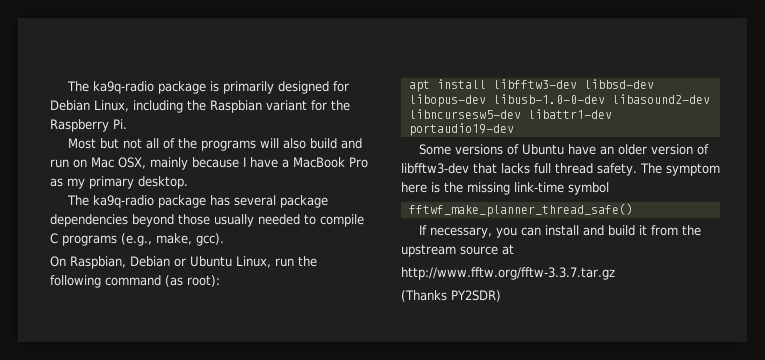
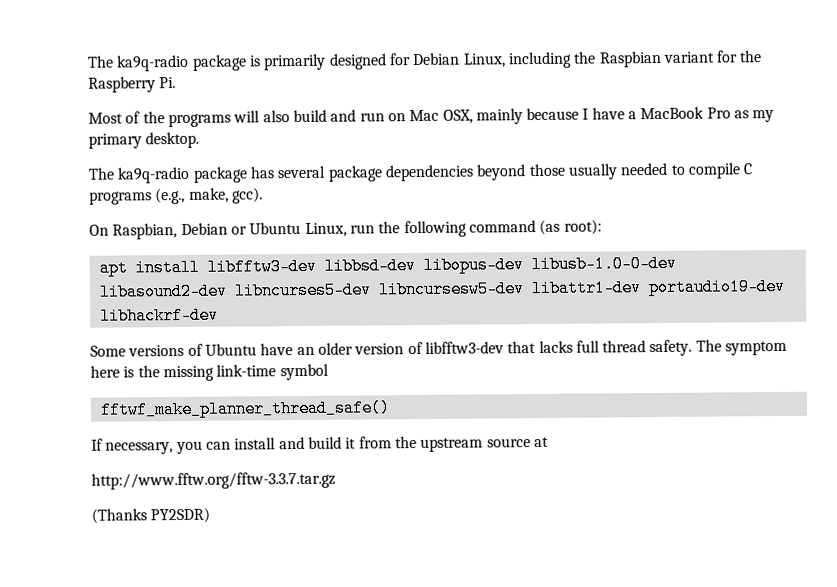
- Most but not all of the programs will also build and run on Mac OSX, mainly because I have a MacBook Pro as my primary desktop.
+ Most of the programs will also build and run on Mac OSX, mainly because I have a MacBook Pro as my primary desktop.
- apt install libfftw3-dev libbsd-dev libopus-dev libusb-1.0-0-dev libasound2-dev libncursesw5-dev libattr1-dev portaudio19-dev
+ apt install libfftw3-dev libbsd-dev libopus-dev libusb-1.0-0-dev libasound2-dev libncurses5-dev libncursesw5-dev libattr1-dev portaudio19-dev libhackrf-dev

